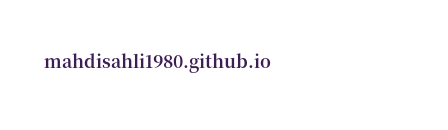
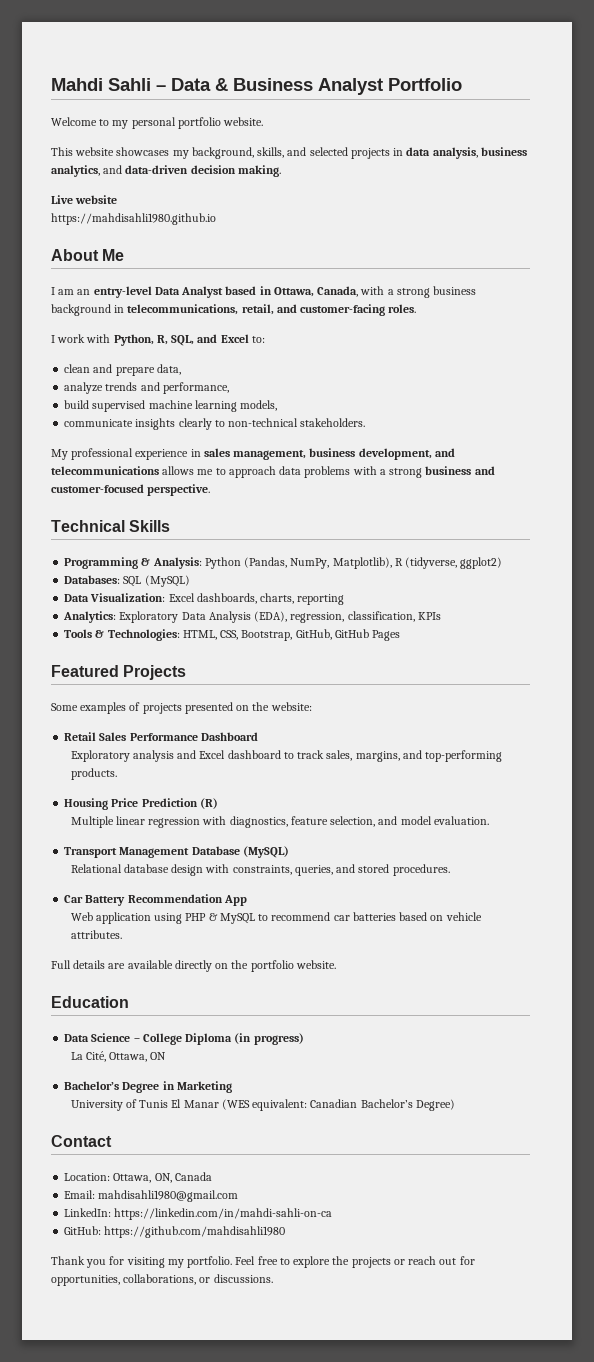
- mahdisahli1980.github.io
+ Mahdi Sahli – Data & Business Analyst Portfolio
+ Welcome to my personal portfolio website.
+ This website showcases my background, skills, and selected projects in data analysis, business analytics, and data-driven decision making.
+ Live website
+ https://mahdisahli1980.github.io
+ About Me
+ I am an entry-level Data Analyst based in Ottawa, Canada, with a strong business background in telecommunications, retail, and customer-facing roles.
+ I work with Python, R, SQL, and Excel to:
+ clean and prepare data,
+ analyze trends and performance,
+ build supervised machine learning models,
+ communicate insights clearly to non-technical stakeholders.
+ My professional experience in sales management, business development, and telecommunications allows me to approach data problems with a strong business and customer-focused perspective.
+ Technical Skills
+ Programming & Analysis: Python (Pandas, NumPy, Matplotlib), R (tidyverse, ggplot2)
+ Databases: SQL (MySQL)
+ Data Visualization: Excel dashboards, charts, reporting
+ Analytics: Exploratory Data Analysis (EDA), regression, classification, KPIs
+ Tools & Technologies: HTML, CSS, Bootstrap, GitHub, GitHub Pages
+ Featured Projects
+ Some examples of projects presented on the website:
+ Retail Sales Performance Dashboard
+ Exploratory analysis and Excel dashboard to track sales, margins, and top-performing products.
+ Housing Price Prediction (R)
+ Multiple linear regression with diagnostics, feature selection, and model evaluation.
+ Transport Management Database (MySQL)
+ Relational database design with constraints, queries, and stored procedures.
+ Car Battery Recommendation App
+ Web application using PHP & MySQL to recommend car batteries based on vehicle attributes.
+ Full details are available directly on the portfolio website.
+ Education
+ Data Science – College Diploma (in progress)
+ La Cité, Ottawa, ON
+ Bachelor’s Degree in Marketing
+ University of Tunis El Manar (WES equivalent: Canadian Bachelor’s Degree)
+ Contact
+ Location: Ottawa, ON, Canada
+ Email: mahdisahli1980@gmail.com
+ LinkedIn: https://linkedin.com/in/mahdi-sahli-on-ca
+ GitHub: https://github.com/mahdisahli1980
+ Thank you for visiting my portfolio. Feel free to explore the projects or reach out for opportunities, collaborations, or discussions.

